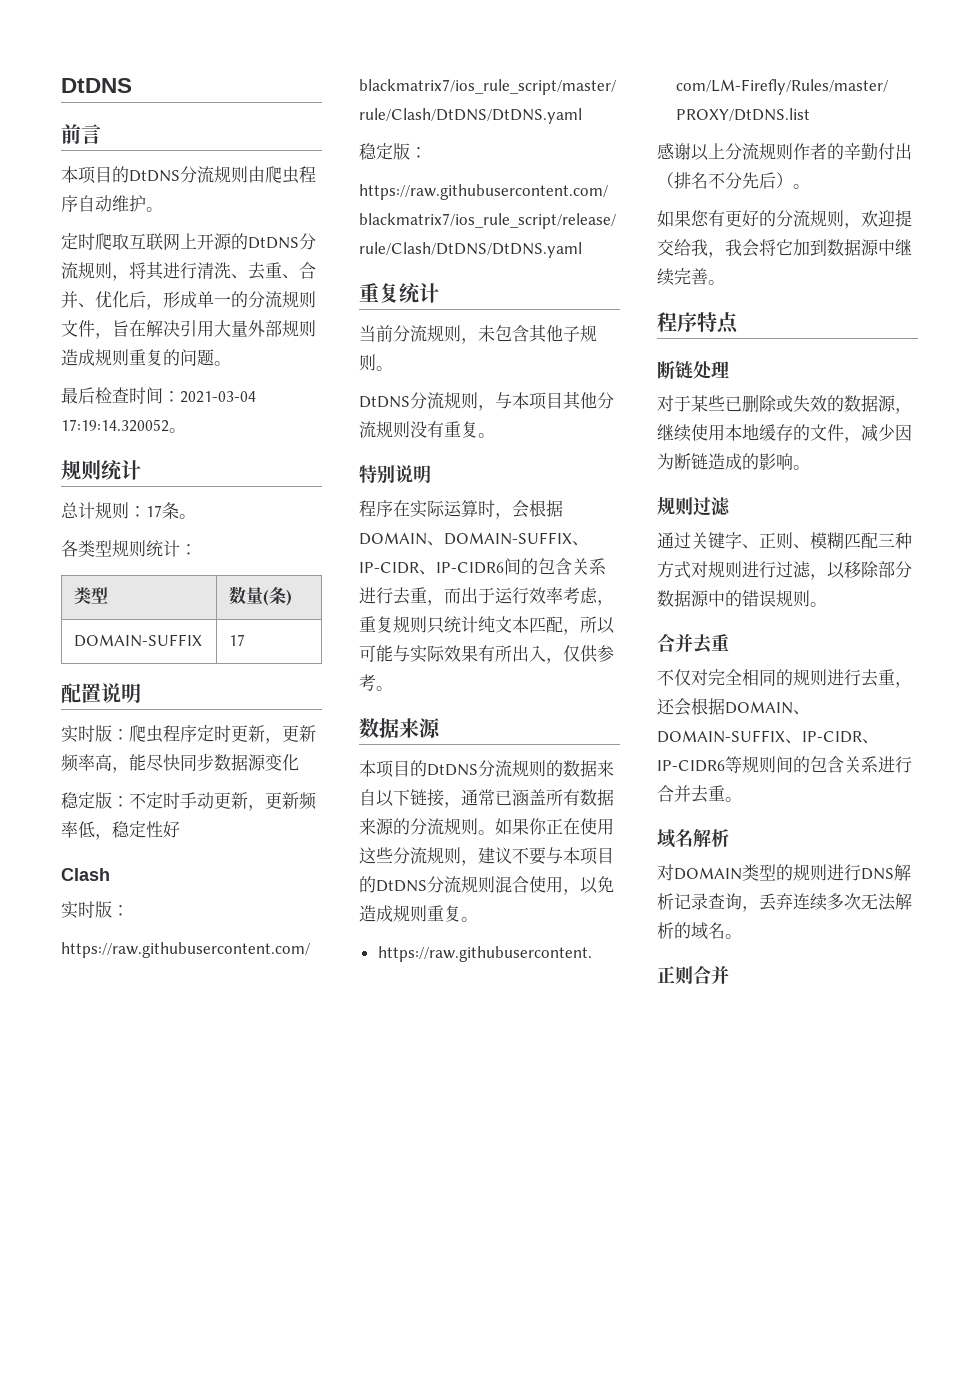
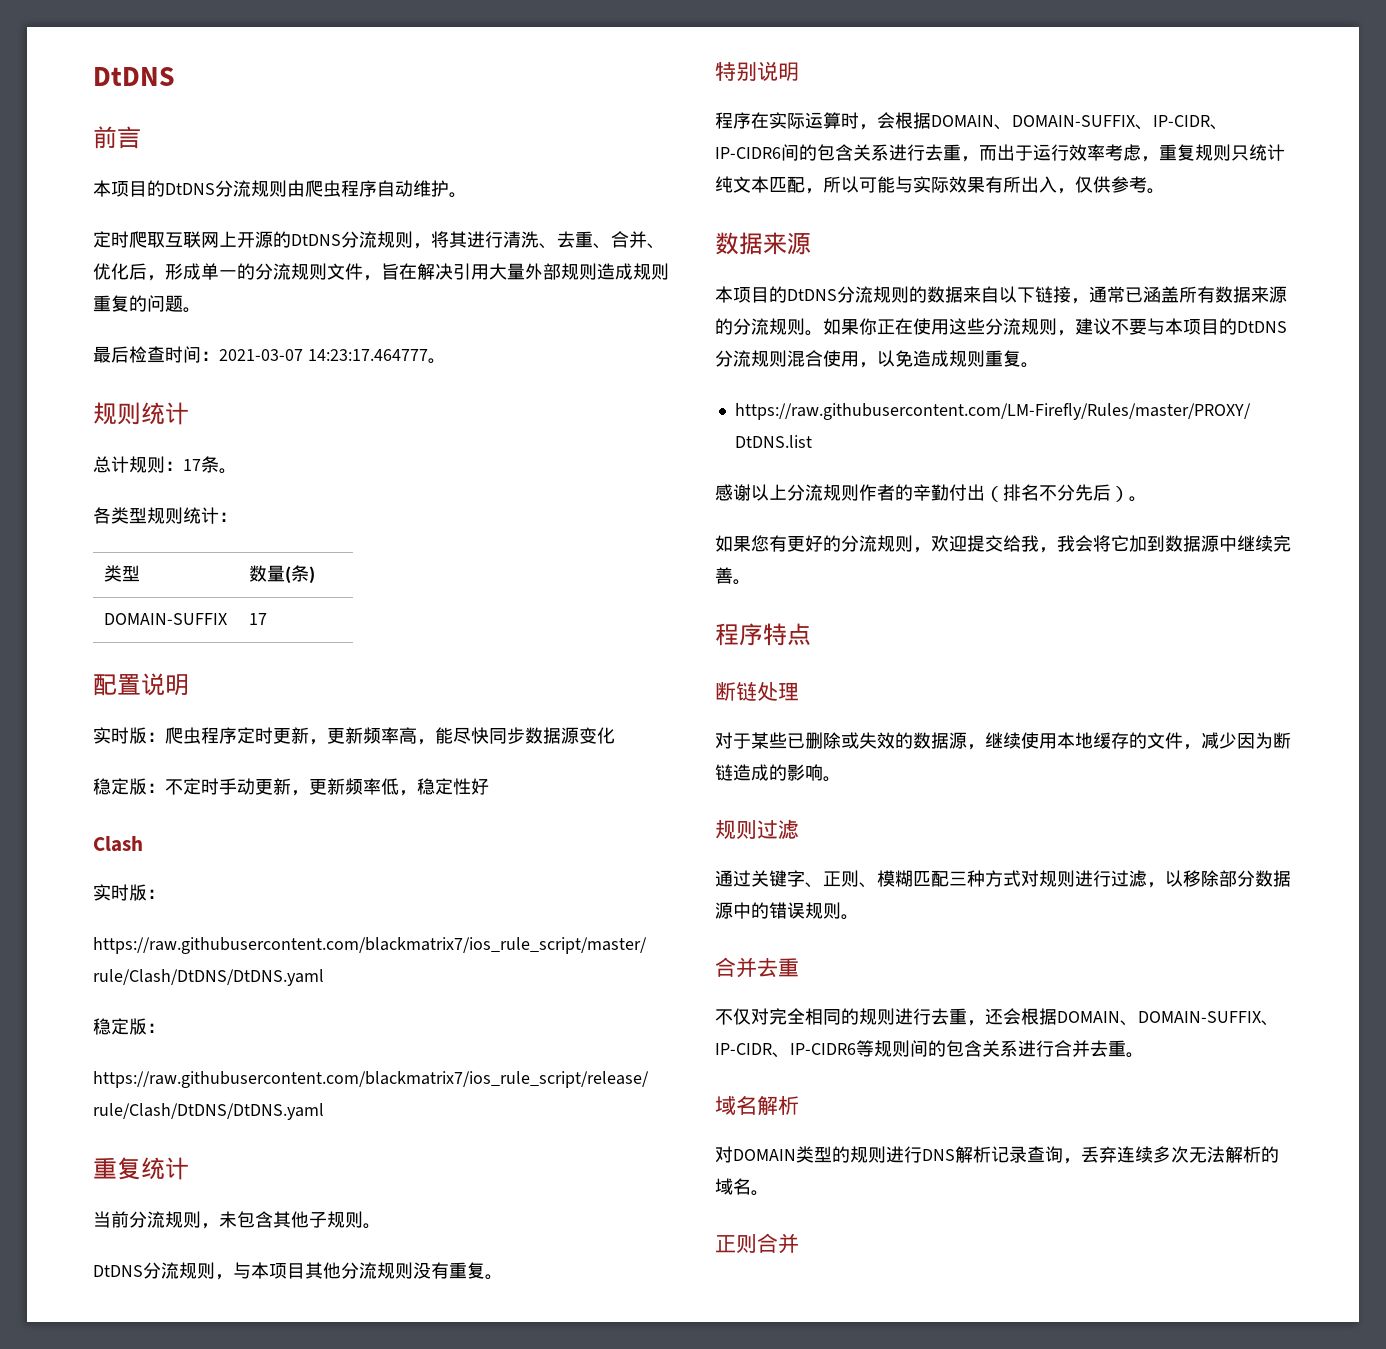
- 最后检查时间：2021-03-04 17:19:14.320052。
+ 最后检查时间：2021-03-07 14:23:17.464777。

